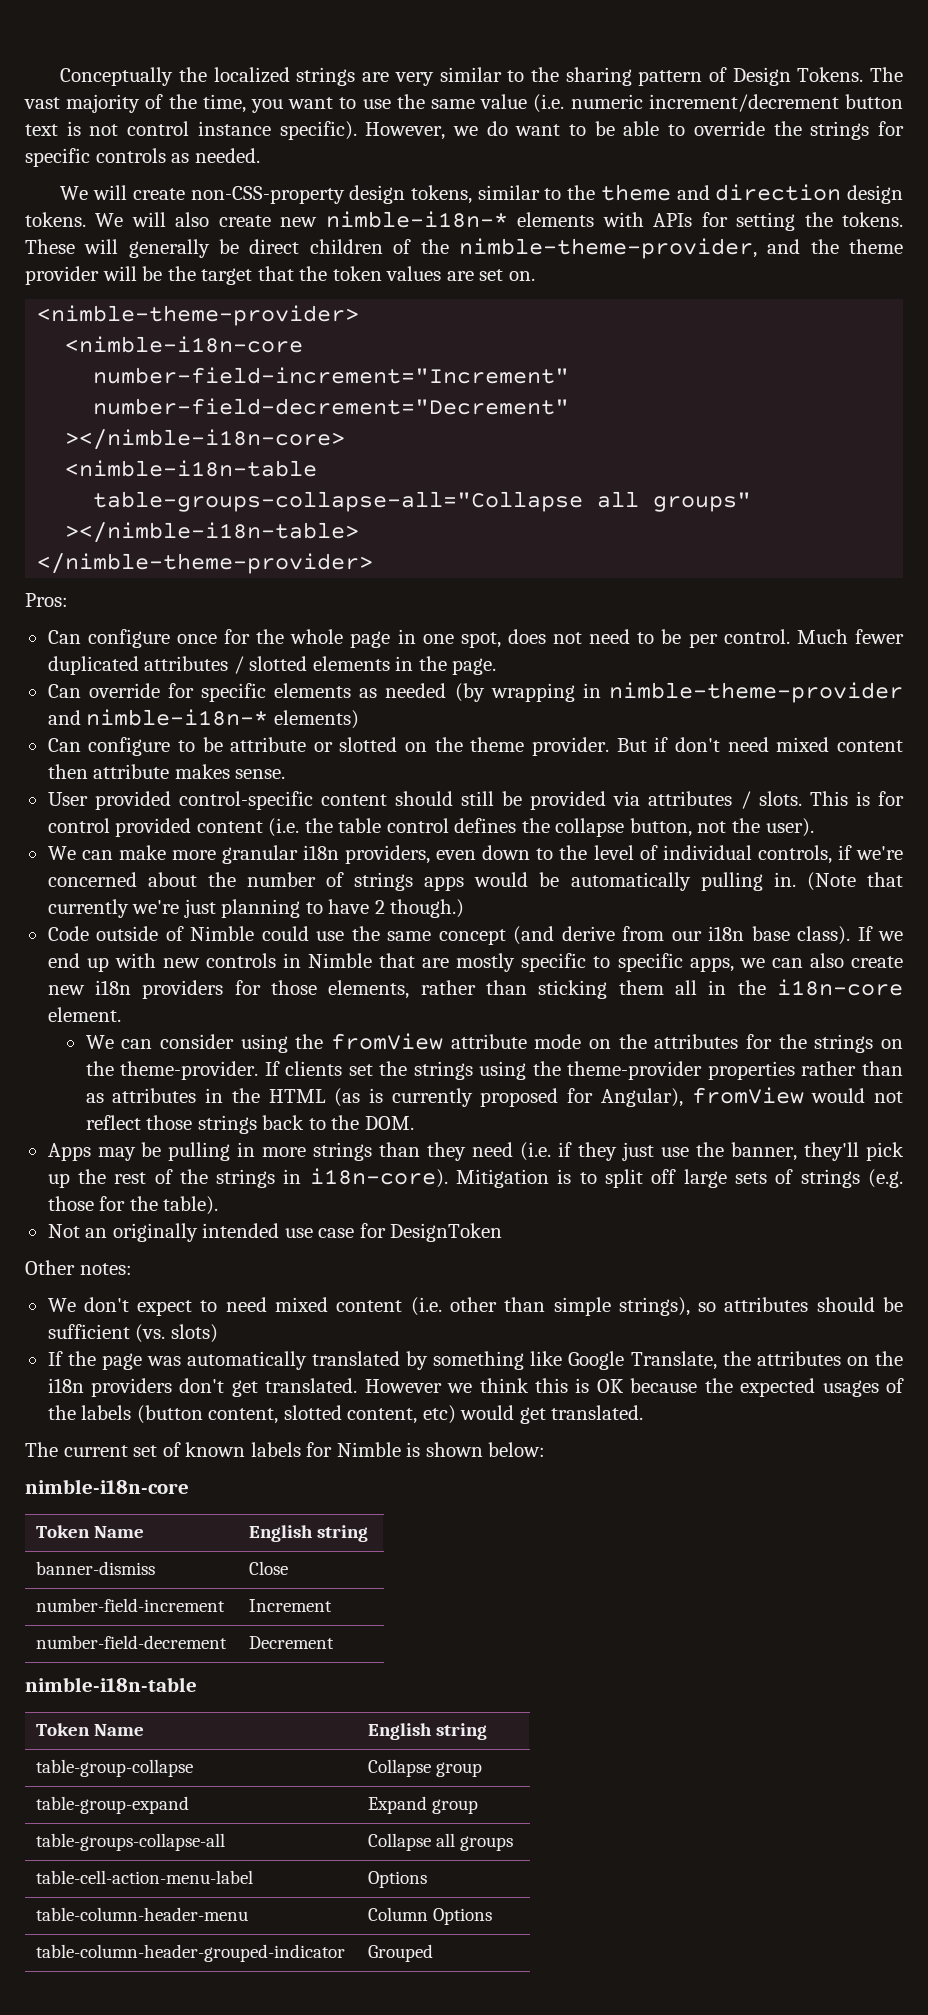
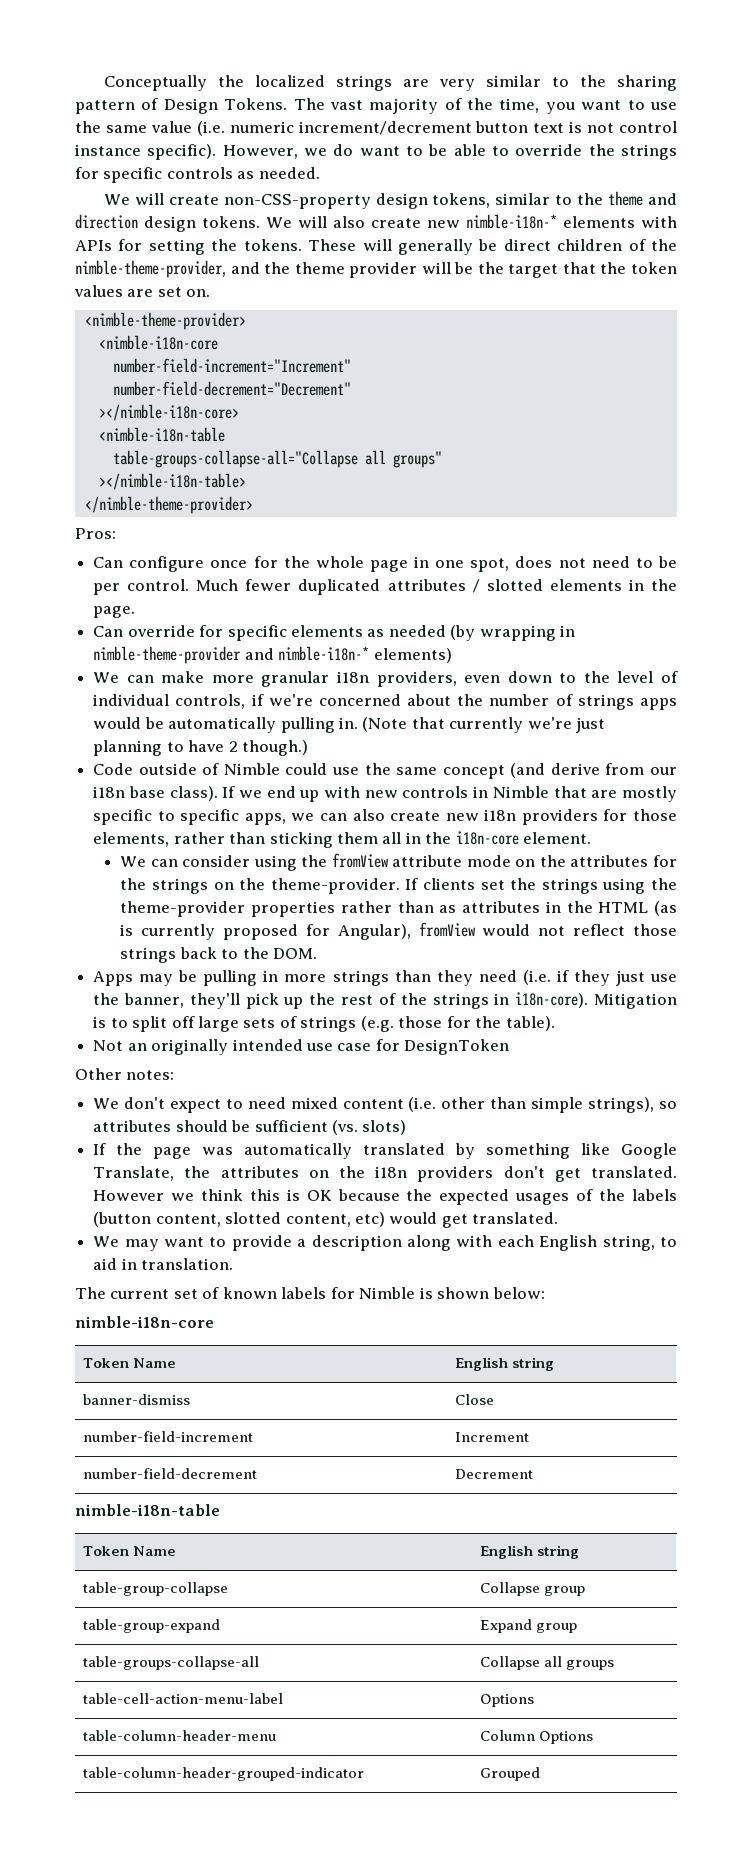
- Can configure to be attribute or slotted on the theme provider. But if don't need mixed content then attribute makes sense.
- User provided control-specific content should still be provided via attributes / slots. This is for control provided content (i.e. the table control defines the collapse button, not the user).
+ We may want to provide a description along with each English string, to aid in translation.

